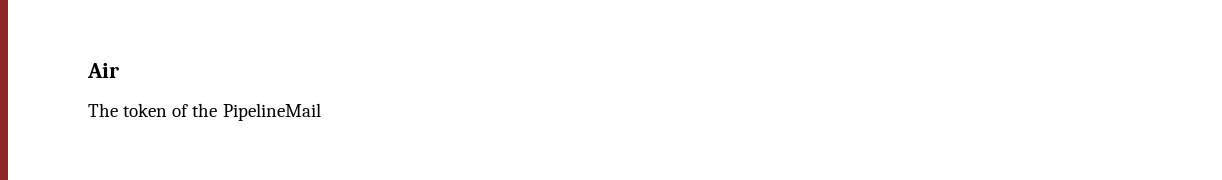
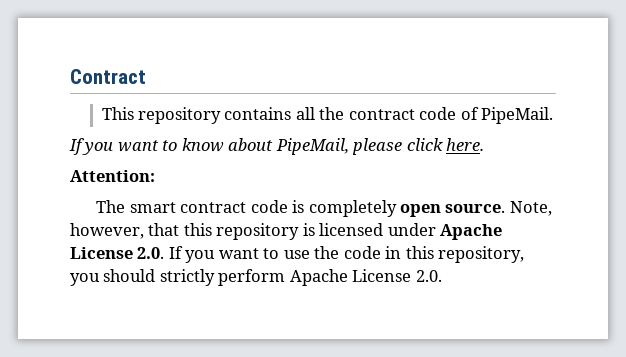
- Air
- The token of the PipelineMail
+ Contract
+ This repository contains all the contract code of PipeMail.
+ If you want to know about PipeMail, please click here.
+ Attention:
+ The smart contract code is completely open source. Note, however, that this repository is licensed under Apache License 2.0. If you want to use the code in this repository, you should strictly perform Apache License 2.0.

